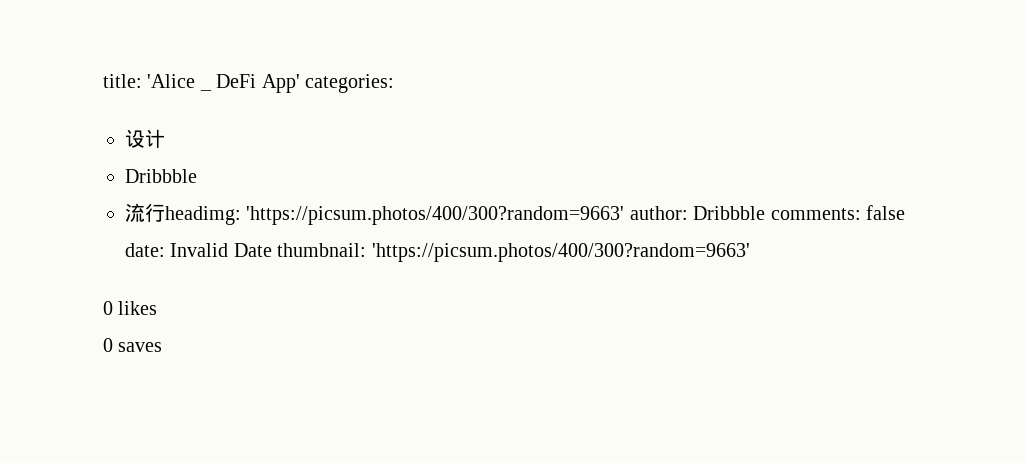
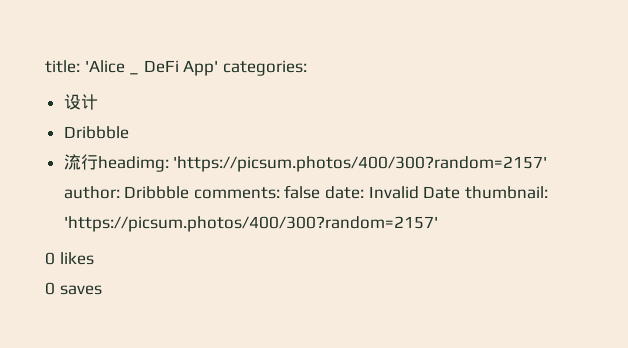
- 流行headimg: 'https://picsum.photos/400/300?random=9663' author: Dribbble comments: false date: Invalid Date thumbnail: 'https://picsum.photos/400/300?random=9663'
+ 流行headimg: 'https://picsum.photos/400/300?random=2157' author: Dribbble comments: false date: Invalid Date thumbnail: 'https://picsum.photos/400/300?random=2157'

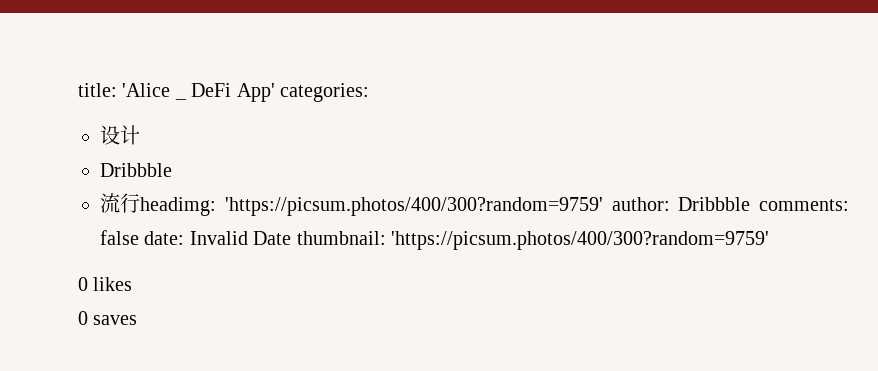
- 流行headimg: 'https://picsum.photos/400/300?random=2157' author: Dribbble comments: false date: Invalid Date thumbnail: 'https://picsum.photos/400/300?random=2157'
+ 流行headimg: 'https://picsum.photos/400/300?random=9759' author: Dribbble comments: false date: Invalid Date thumbnail: 'https://picsum.photos/400/300?random=9759'

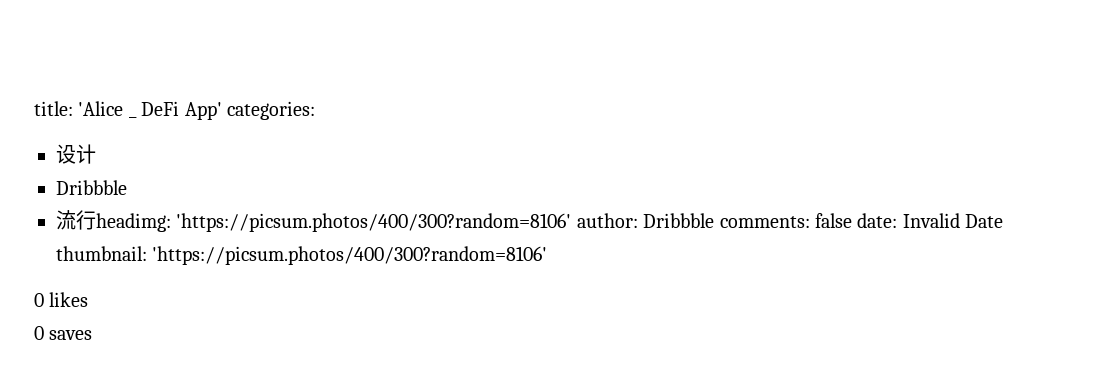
- 流行headimg: 'https://picsum.photos/400/300?random=9759' author: Dribbble comments: false date: Invalid Date thumbnail: 'https://picsum.photos/400/300?random=9759'
+ 流行headimg: 'https://picsum.photos/400/300?random=8106' author: Dribbble comments: false date: Invalid Date thumbnail: 'https://picsum.photos/400/300?random=8106'

